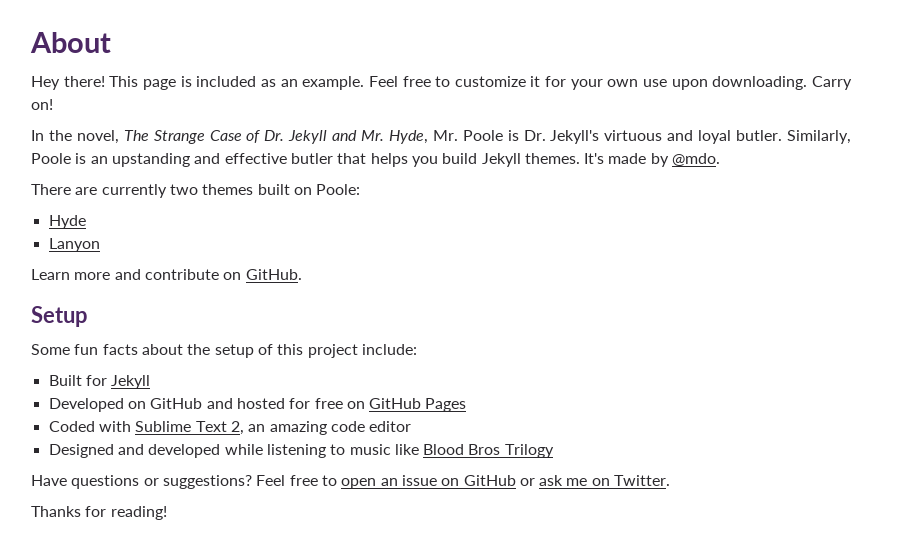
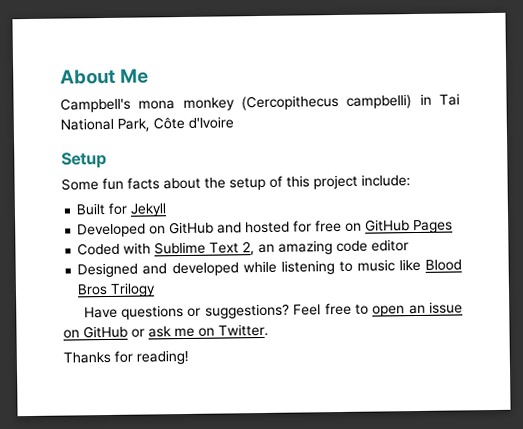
- About
- Hey there! This page is included as an example. Feel free to customize it for your own use upon downloading. Carry on!
- In the novel, The Strange Case of Dr. Jekyll and Mr. Hyde, Mr. Poole is Dr. Jekyll's virtuous and loyal butler. Similarly, Poole is an upstanding and effective butler that helps you build Jekyll themes. It's made by @mdo.
- There are currently two themes built on Poole:
- Hyde
- Lanyon
- Learn more and contribute on GitHub.
+ About Me
+ Campbell's mona monkey (Cercopithecus campbelli) in Tai National Park, Côte d'Ivoire

